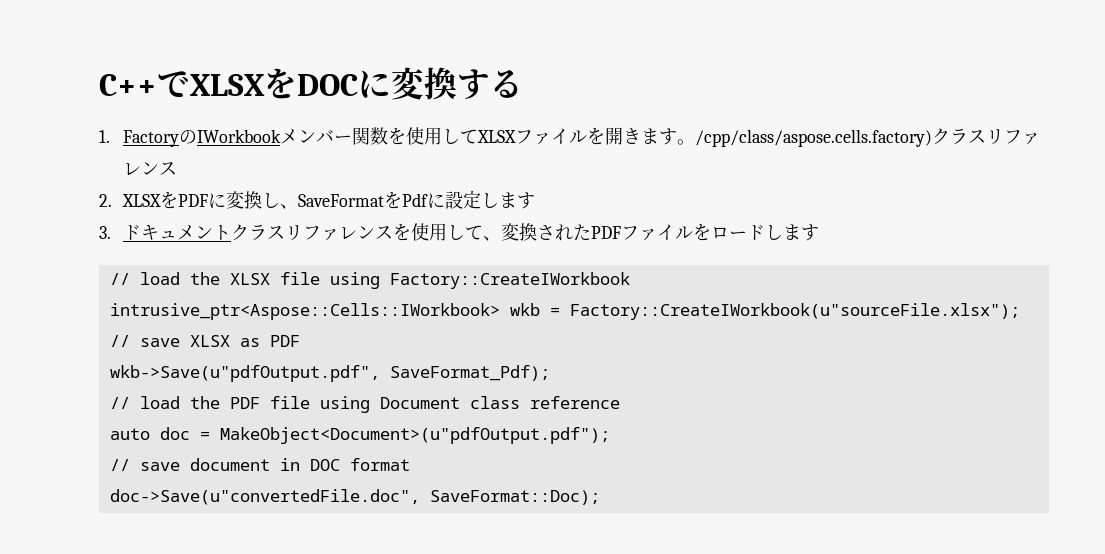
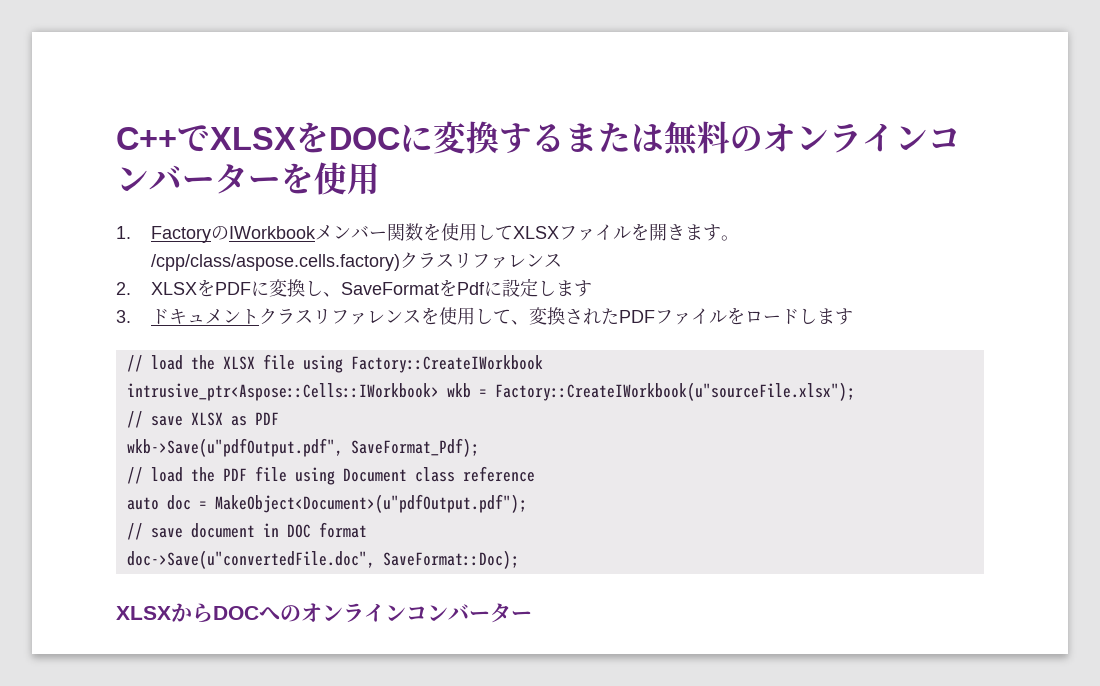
- C++でXLSXをDOCに変換する
+ C++でXLSXをDOCに変換するまたは無料のオンラインコンバーターを使用
+ XLSXからDOCへのオンラインコンバーター

